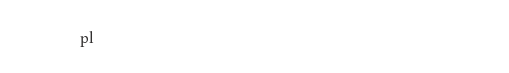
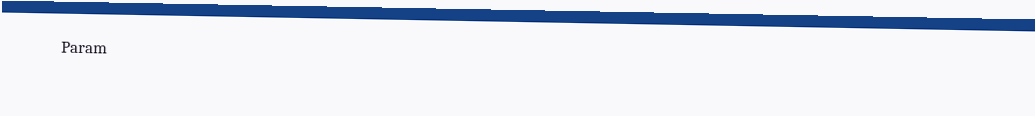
- pl
+ Param

